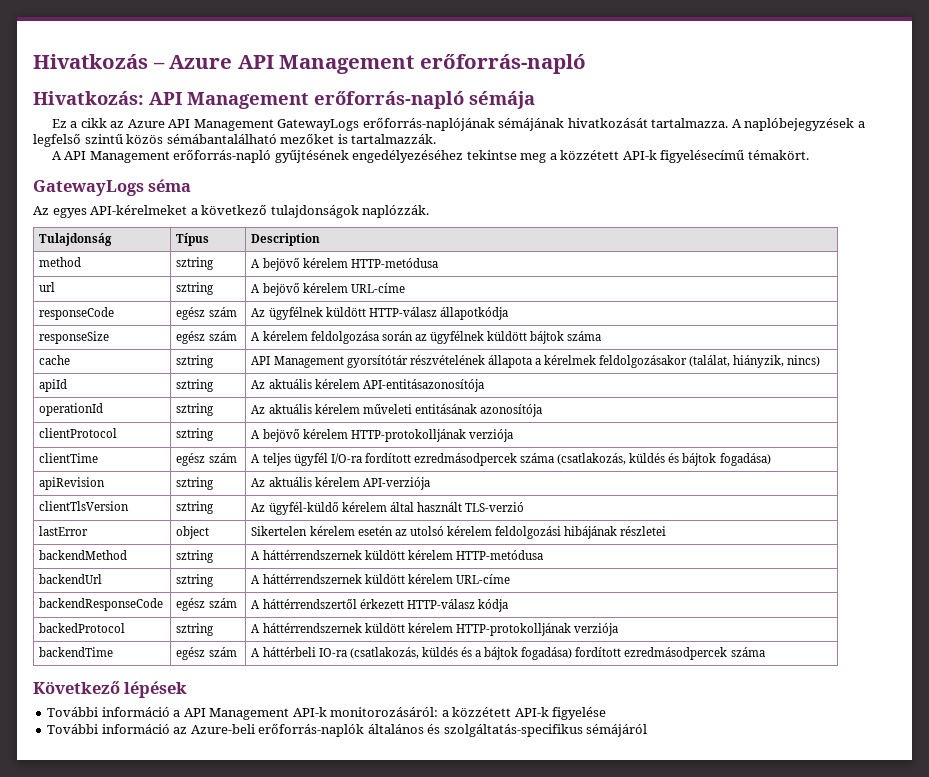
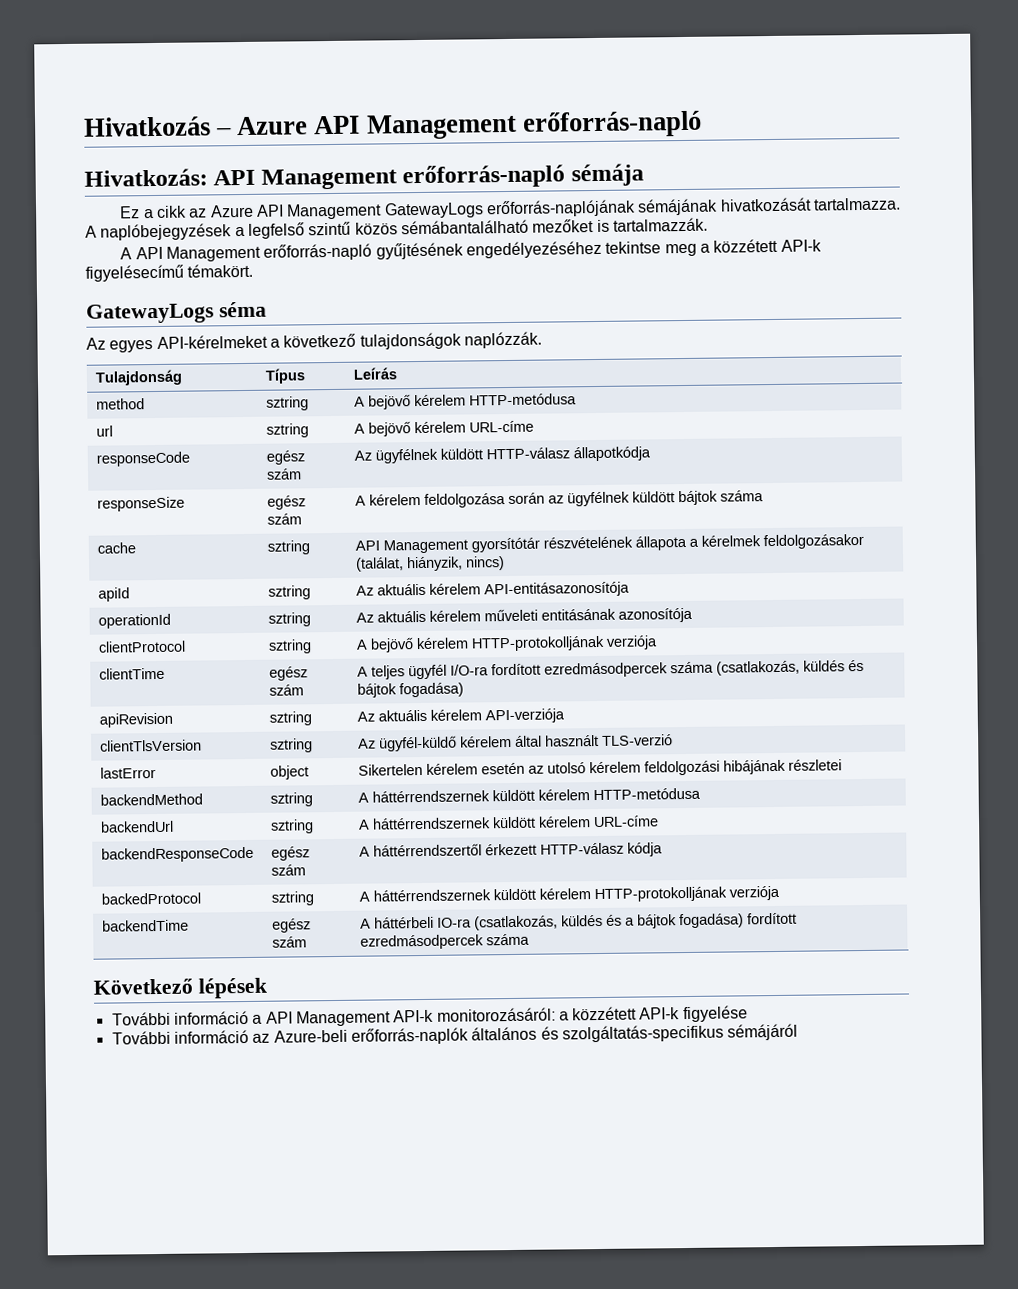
- Tulajdonság | Típus | Description
+ Tulajdonság | Típus | Leírás

